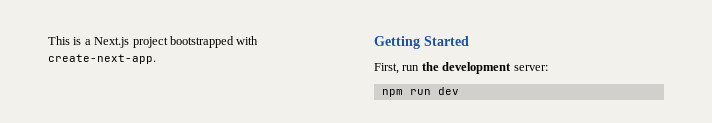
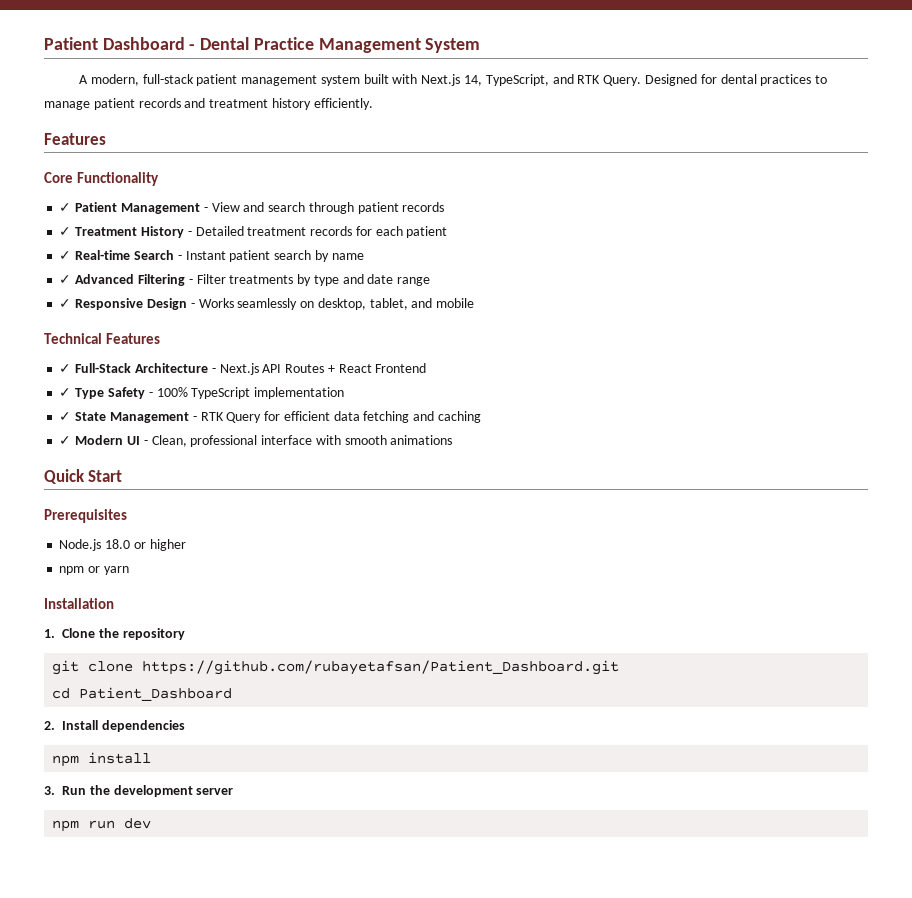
- This is a Next.js project bootstrapped with create-next-app.
- Getting Started
- First, run the development server:
+ Patient Dashboard - Dental Practice Management System
+ A modern, full-stack patient management system built with Next.js 14, TypeScript, and RTK Query. Designed for dental practices to manage patient records and treatment history efficiently.
+ Features
+ Core Functionality
+ ✓ Patient Management - View and search through patient records
+ ✓ Treatment History - Detailed treatment records for each patient
+ ✓ Real-time Search - Instant patient search by name
+ ✓ Advanced Filtering - Filter treatments by type and date range
+ ✓ Responsive Design - Works seamlessly on desktop, tablet, and mobile
+ Technical Features
+ ✓ Full-Stack Architecture - Next.js API Routes + React Frontend
+ ✓ Type Safety - 100% TypeScript implementation
+ ✓ State Management - RTK Query for efficient data fetching and caching
+ ✓ Modern UI - Clean, professional interface with smooth animations
+ Quick Start
+ Prerequisites
+ Node.js 18.0 or higher
+ npm or yarn
+ Installation
+ 1. Clone the repository
+ git clone https://github.com/rubayetafsan/Patient_Dashboard.git
+ cd Patient_Dashboard
+ 2. Install dependencies
+ npm install
+ 3. Run the development server

